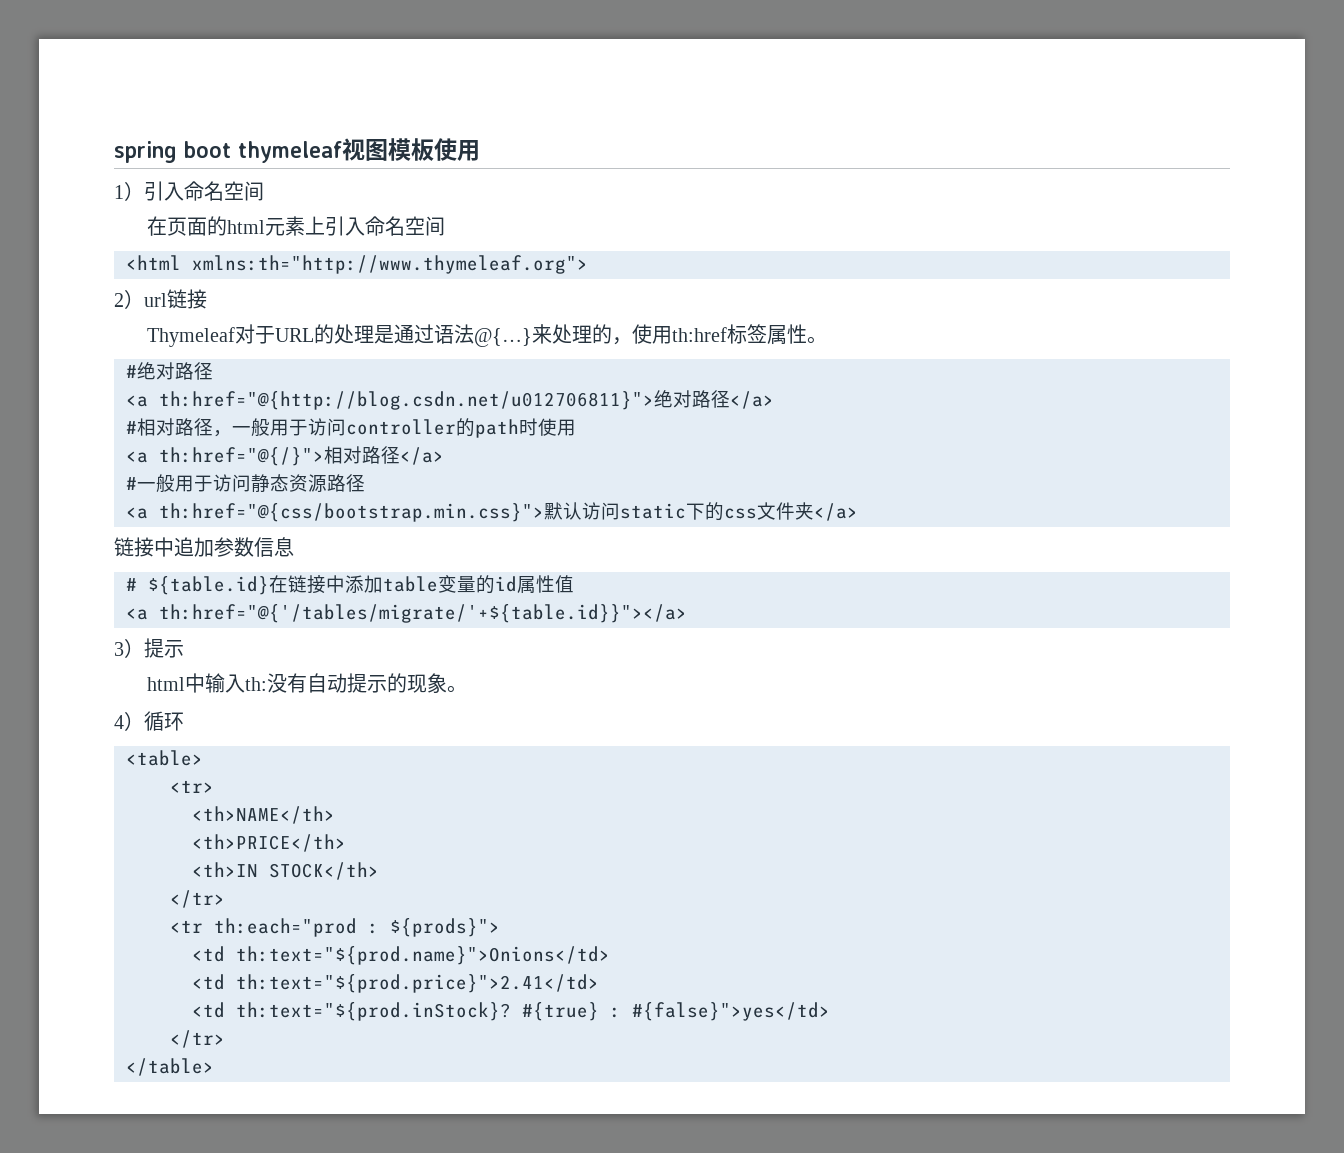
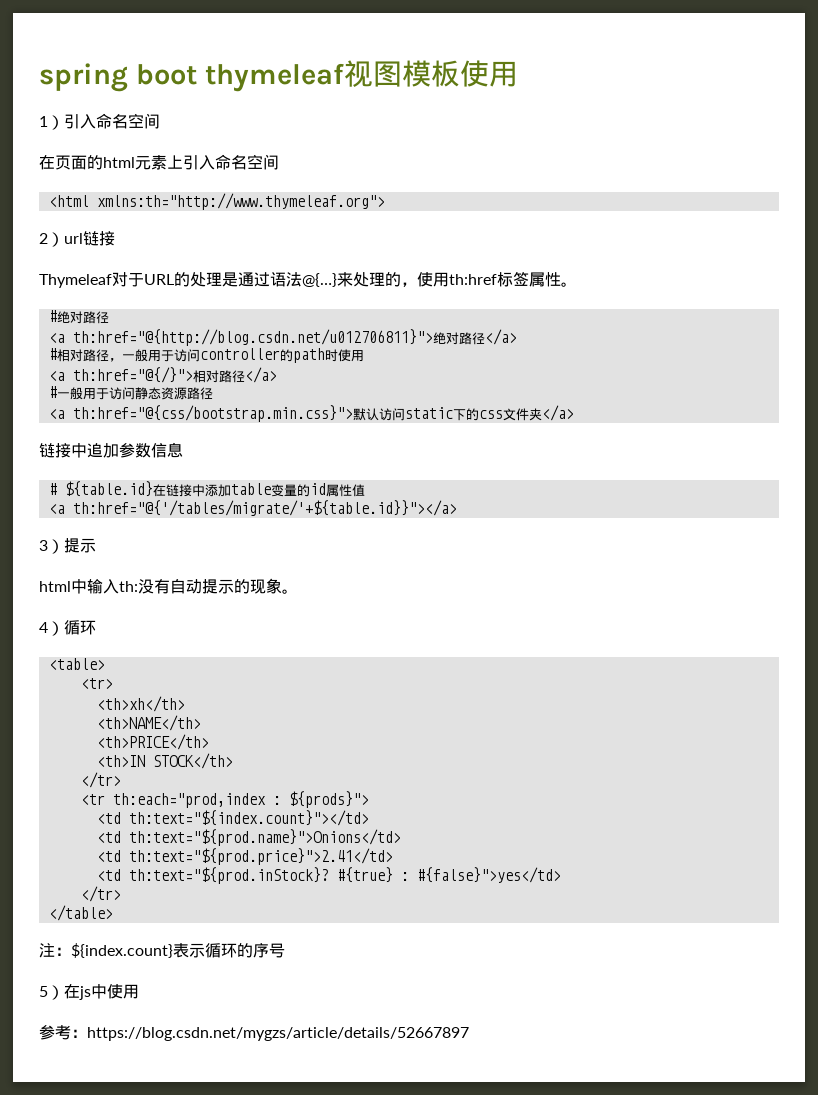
+ <th>xh</th>
- <tr th:each="prod : ${prods}">
+ <tr th:each="prod,index : ${prods}">
+ <td th:text="${index.count}"></td>
+ 注：${index.count}表示循环的序号
+ 5）在js中使用
+ 参考：https://blog.csdn.net/mygzs/article/details/52667897

